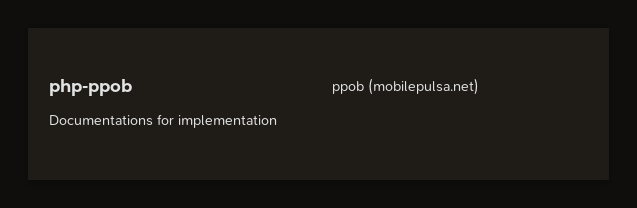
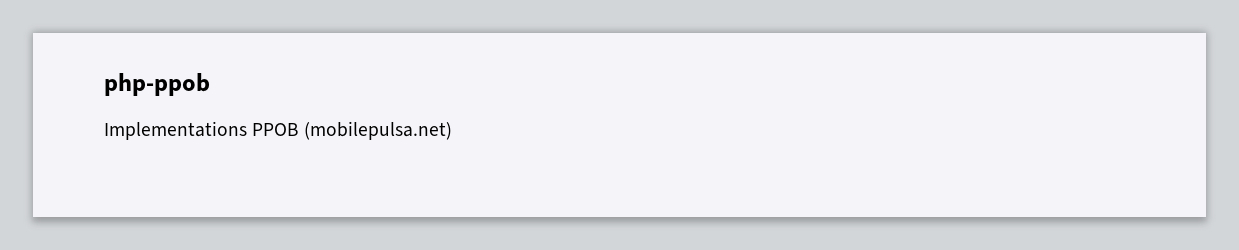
- Documentations for implementation ppob (mobilepulsa.net)
+ Implementations PPOB (mobilepulsa.net)

